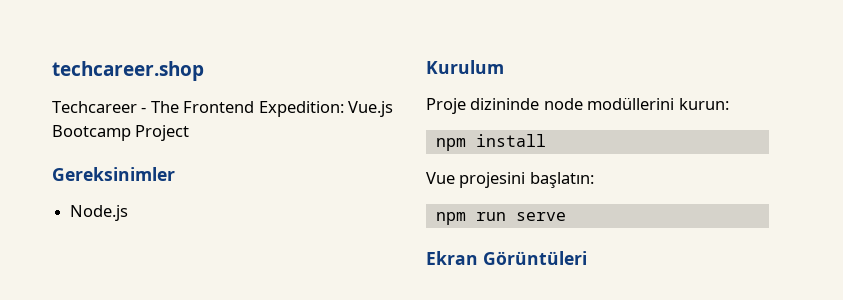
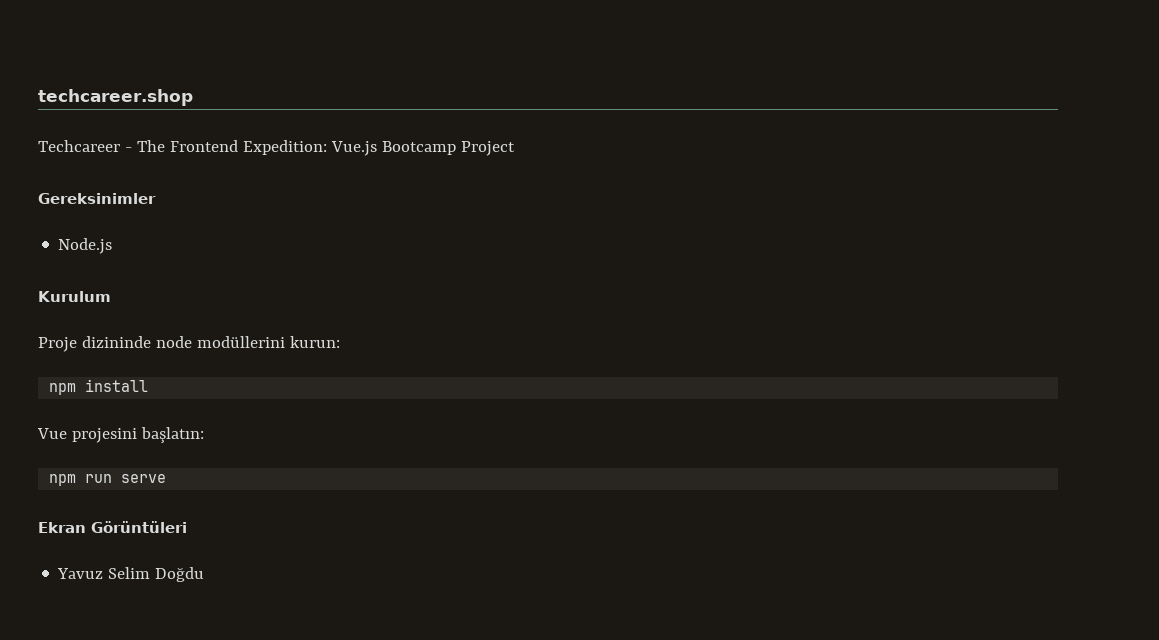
+ Yavuz Selim Doğdu

